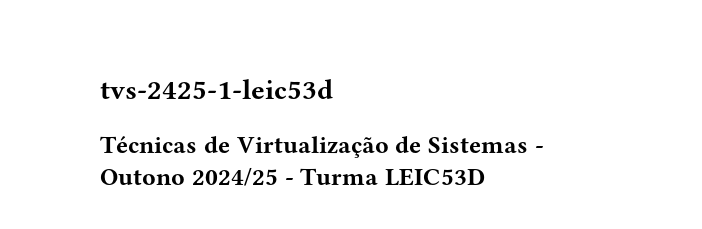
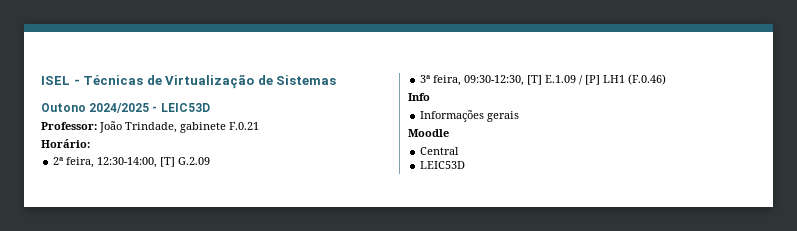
- tvs-2425-1-leic53d
- Técnicas de Virtualização de Sistemas - Outono 2024/25 - Turma LEIC53D
+ ISEL - Técnicas de Virtualização de Sistemas
+ Outono 2024/2025 - LEIC53D
+ Professor: João Trindade, gabinete F.0.21
+ Horário:
+ 2ª feira, 12:30-14:00, [T] G.2.09
+ 3ª feira, 09:30-12:30, [T] E.1.09 / [P] LH1 (F.0.46)
+ Info
+ Informações gerais
+ Moodle
+ Central
+ LEIC53D

